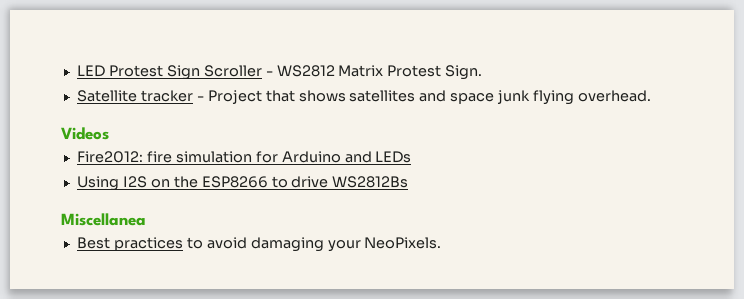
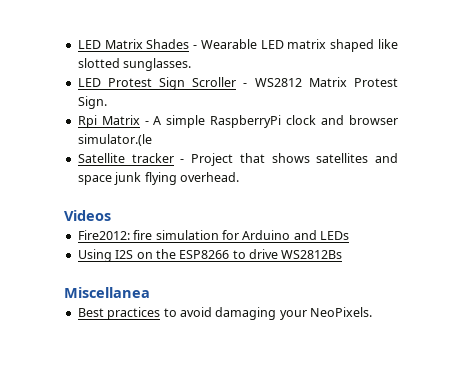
+ LED Matrix Shades - Wearable LED matrix shaped like slotted sunglasses.
+ Rpi Matrix - A simple RaspberryPi clock and browser simulator.(le

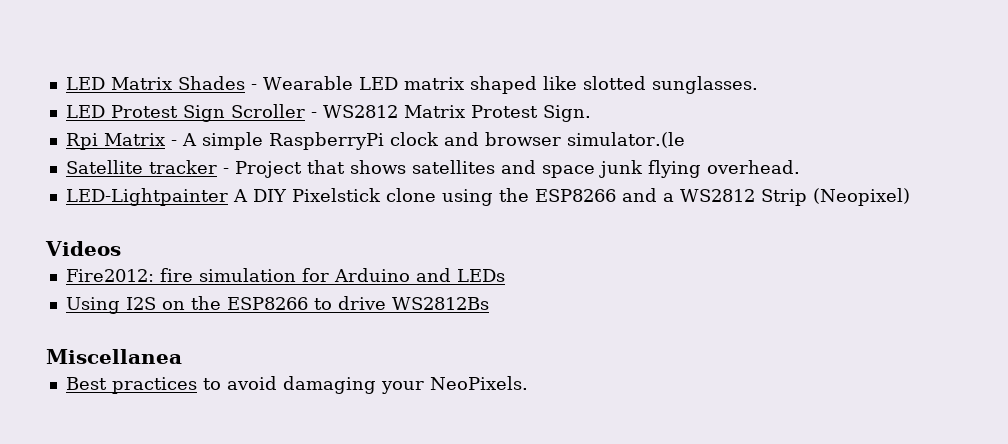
+ LED-Lightpainter A DIY Pixelstick clone using the ESP8266 and a WS2812 Strip (Neopixel)

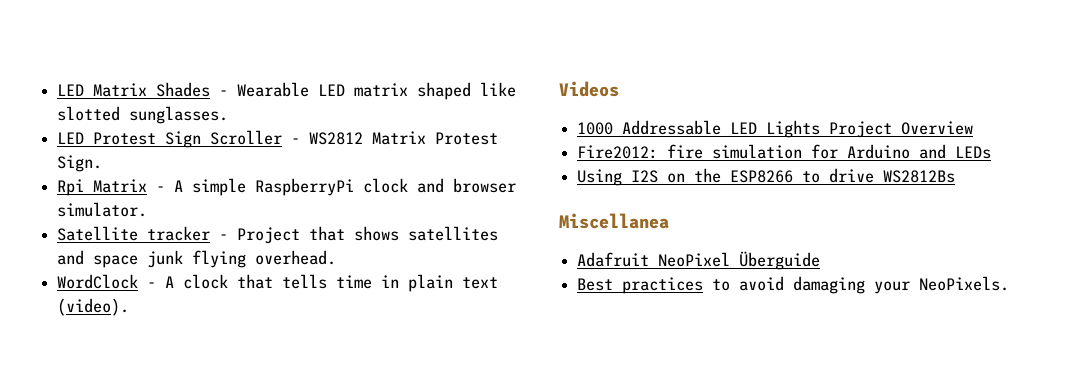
- Rpi Matrix - A simple RaspberryPi clock and browser simulator.(le
+ Rpi Matrix - A simple RaspberryPi clock and browser simulator.
- LED-Lightpainter A DIY Pixelstick clone using the ESP8266 and a WS2812 Strip (Neopixel)
+ WordClock - A clock that tells time in plain text (video).
  Videos
+ 1000 Addressable LED Lights Project Overview
+ Adafruit NeoPixel Überguide

